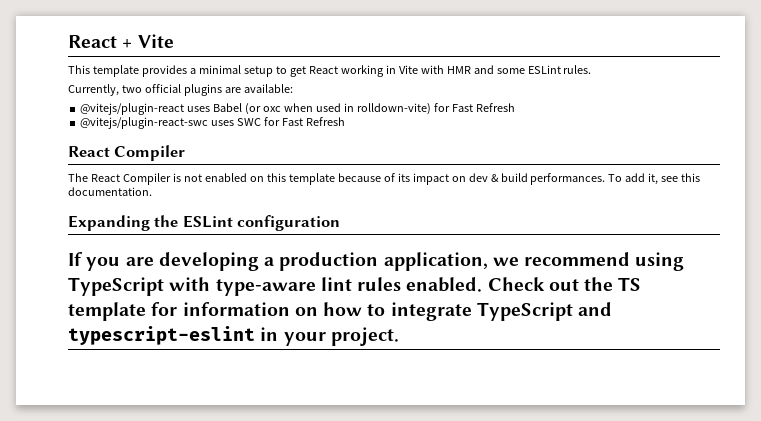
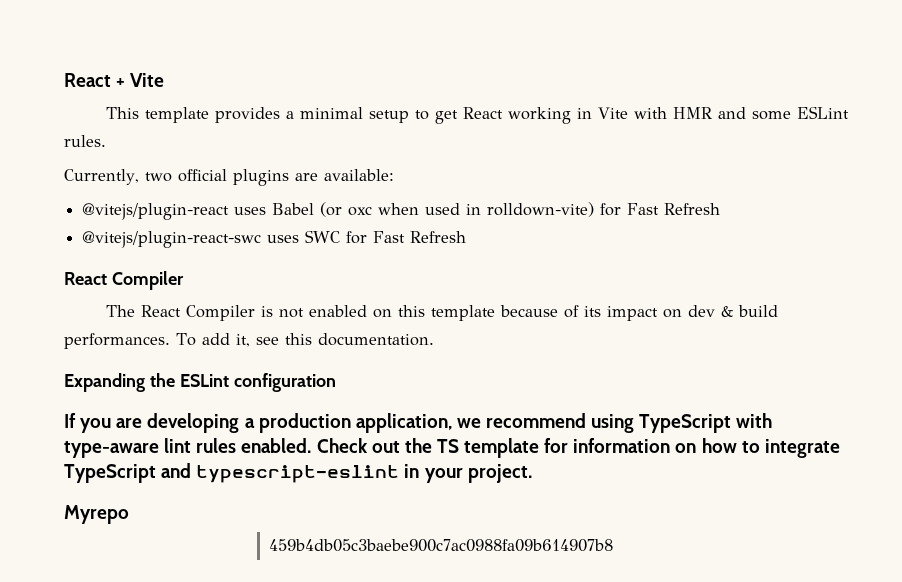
+ Myrepo
+ 459b4db05c3baebe900c7ac0988fa09b614907b8

